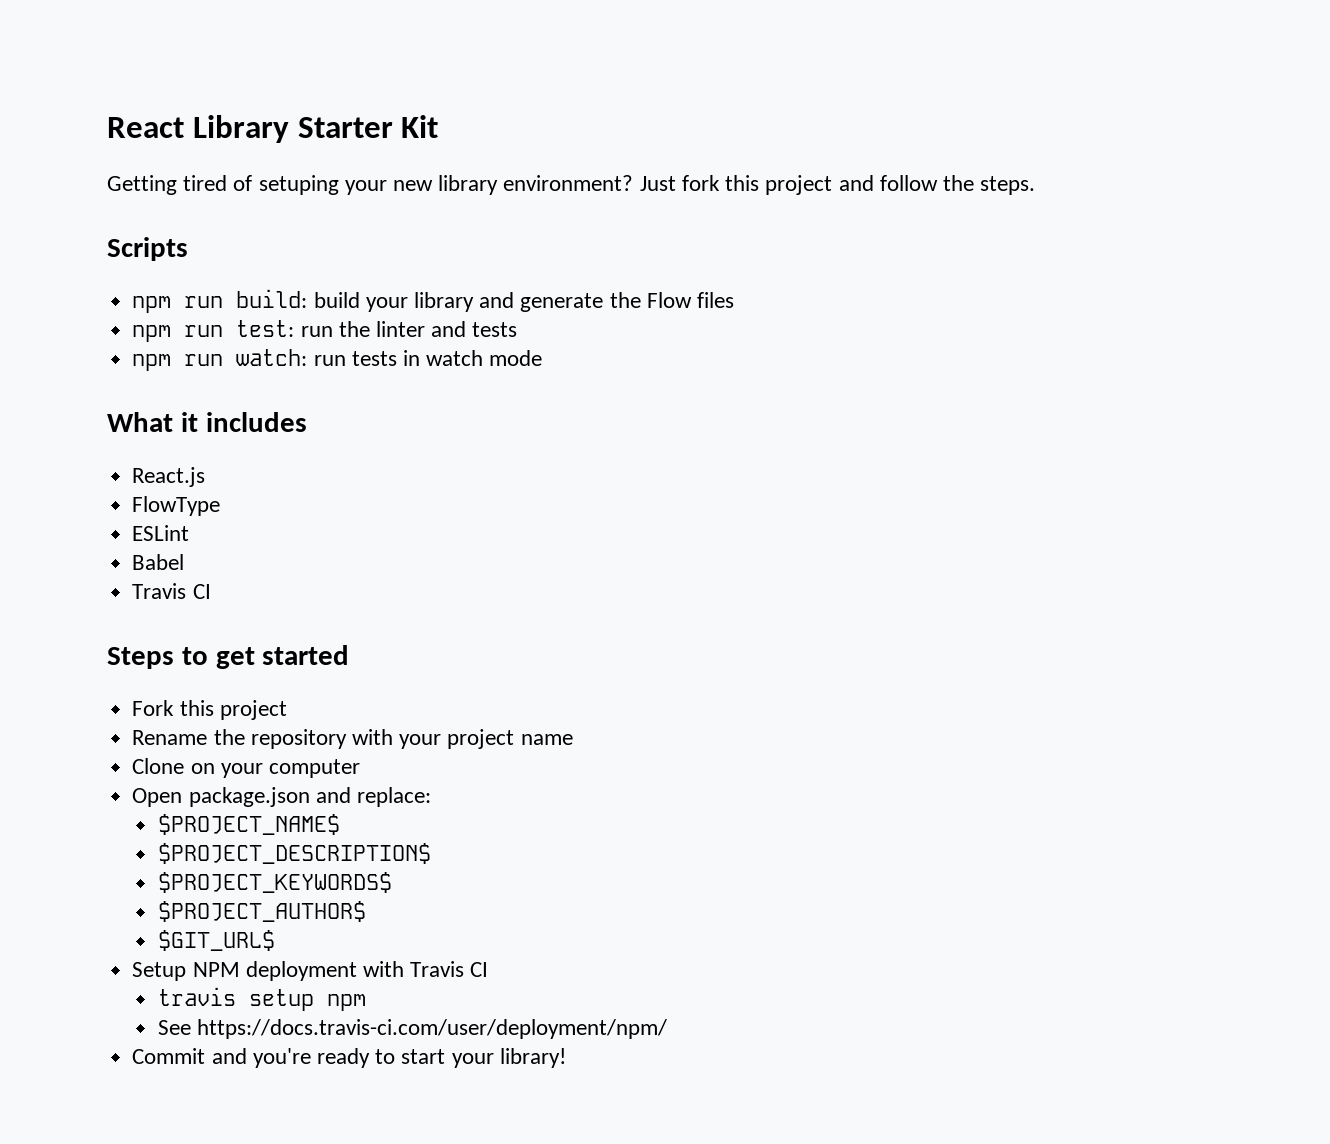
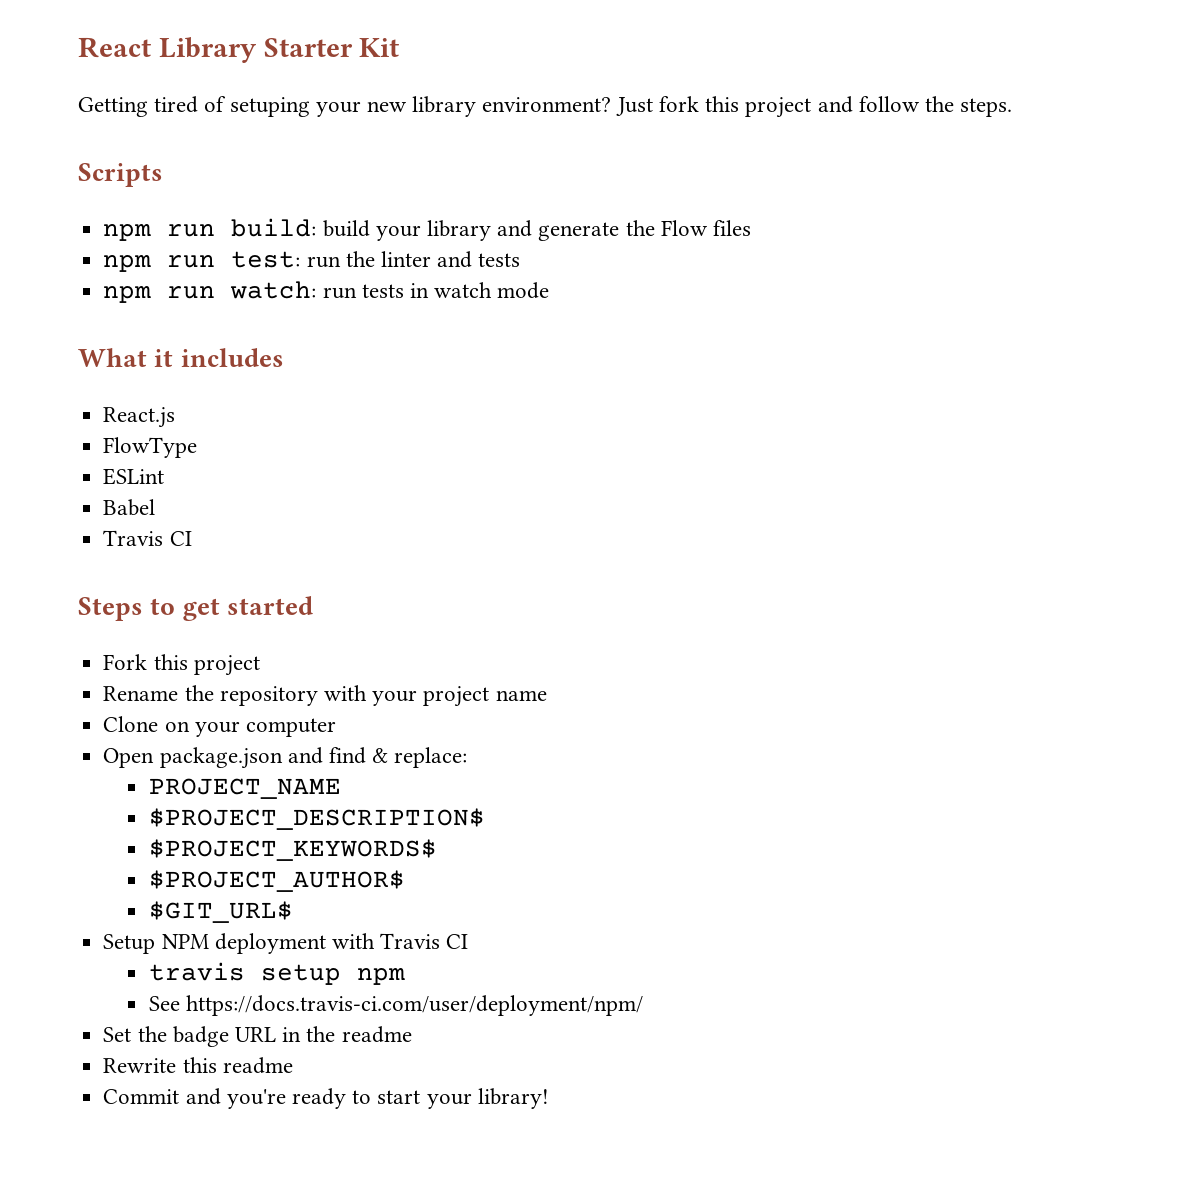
- Open package.json and replace:
+ Open package.json and find & replace:
- $PROJECT_NAME$
+ PROJECT_NAME
+ Set the badge URL in the readme
+ Rewrite this readme

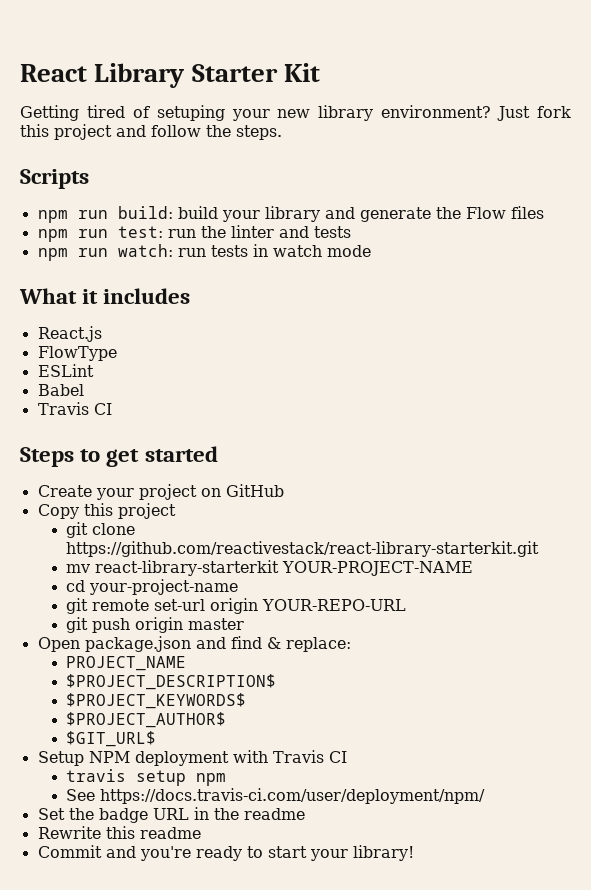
- Fork this project
- Rename the repository with your project name
- Clone on your computer
+ Create your project on GitHub
+ Copy this project
+ git clone https://github.com/reactivestack/react-library-starterkit.git
+ mv react-library-starterkit YOUR-PROJECT-NAME
+ cd your-project-name
+ git remote set-url origin YOUR-REPO-URL
+ git push origin master

